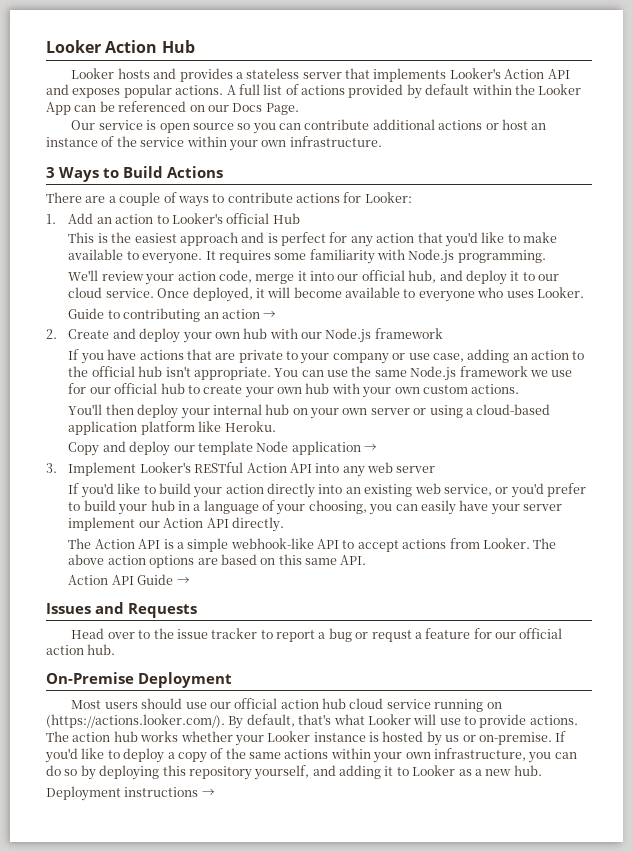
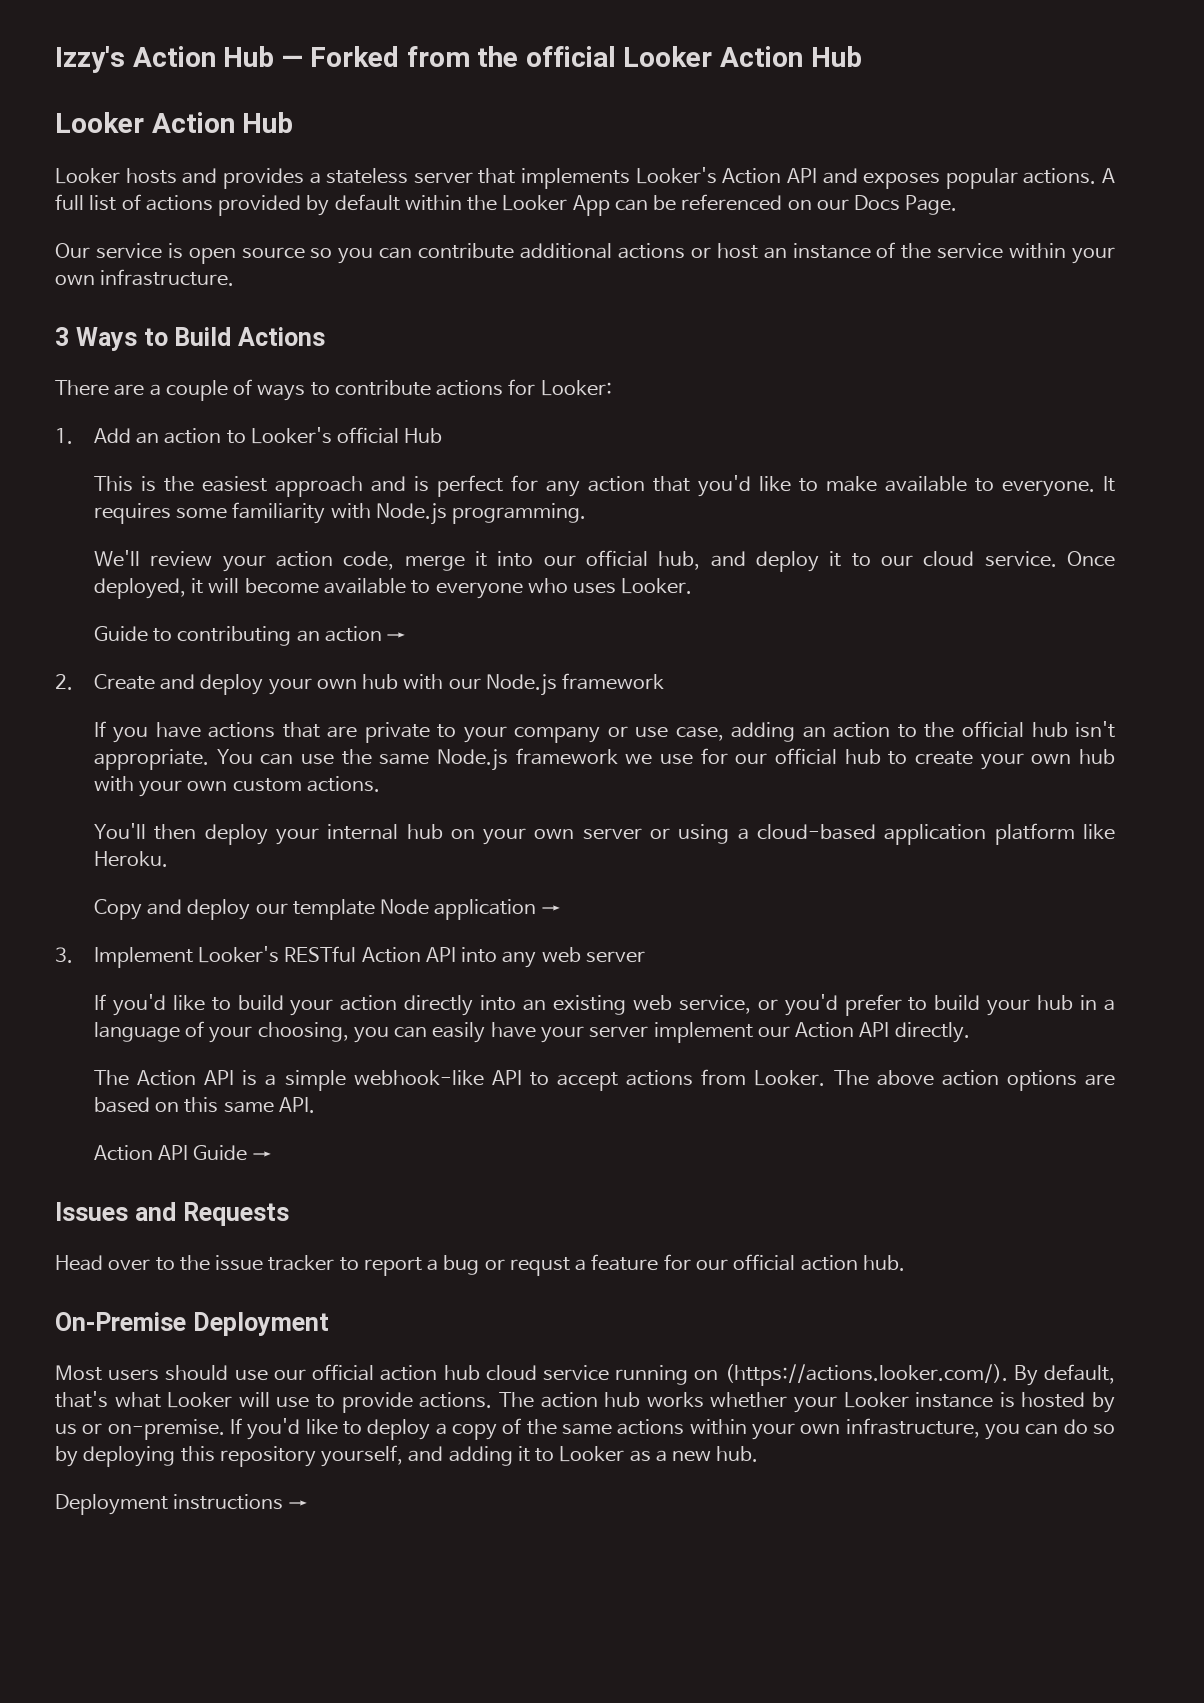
+ Izzy's Action Hub — Forked from the official Looker Action Hub

